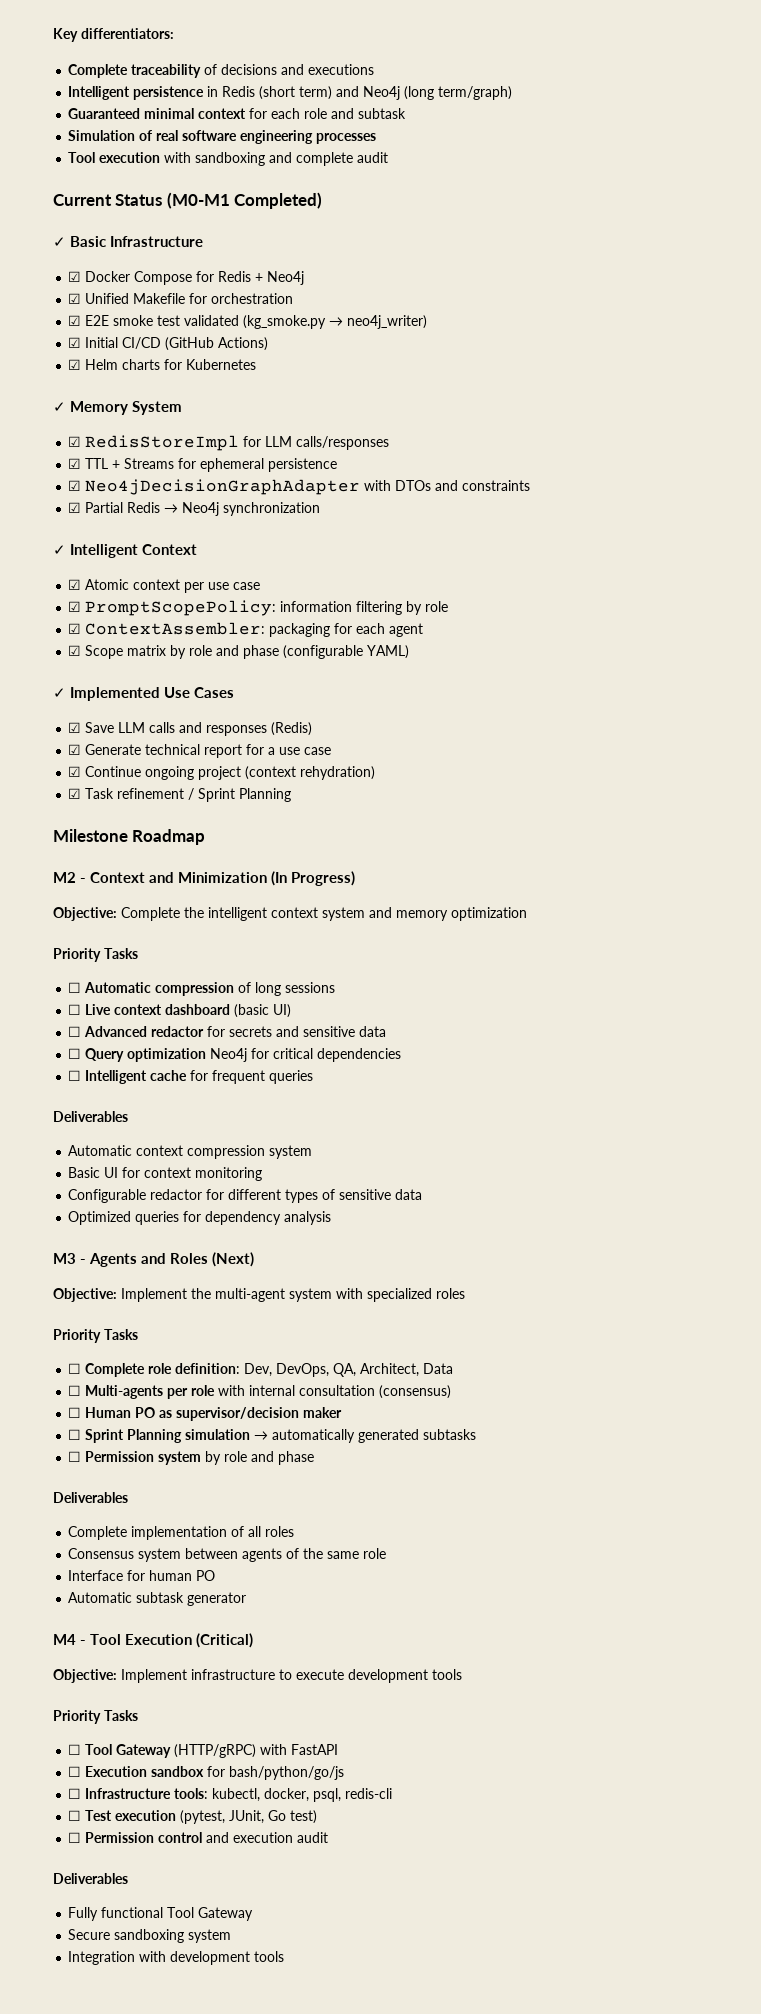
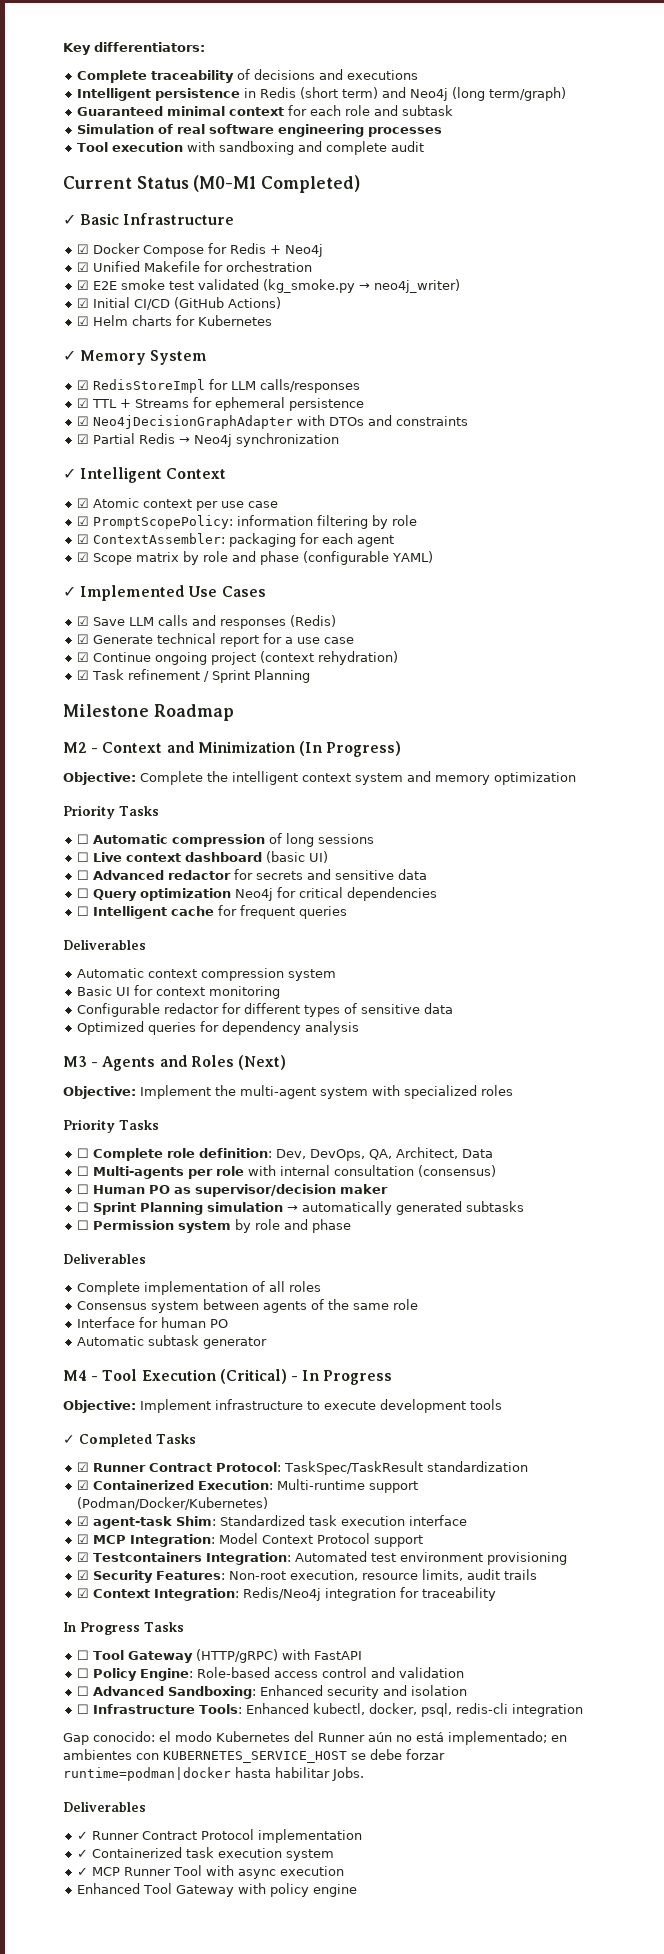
- M4 - Tool Execution (Critical)
+ M4 - Tool Execution (Critical) - In Progress
  Objective: Implement infrastructure to execute development tools
- Priority Tasks
+ ✓ Completed Tasks
+ ☑ Runner Contract Protocol: TaskSpec/TaskResult standardization
+ ☑ Containerized Execution: Multi-runtime support (Podman/Docker/Kubernetes)
+ ☑ agent-task Shim: Standardized task execution interface
+ ☑ MCP Integration: Model Context Protocol support
+ ☑ Testcontainers Integration: Automated test environment provisioning
+ ☑ Security Features: Non-root execution, resource limits, audit trails
+ ☑ Context Integration: Redis/Neo4j integration for traceability
+ In Progress Tasks
- ☐ Execution sandbox for bash/python/go/js
+ ☐ Policy Engine: Role-based access control and validation
+ ☐ Advanced Sandboxing: Enhanced security and isolation
- ☐ Infrastructure tools: kubectl, docker, psql, redis-cli
- ☐ Test execution (pytest, JUnit, Go test)
- ☐ Permission control and execution audit
+ ☐ Infrastructure Tools: Enhanced kubectl, docker, psql, redis-cli integration
+ Gap conocido: el modo Kubernetes del Runner aún no está implementado; en ambientes con KUBERNETES_SERVICE_HOST se debe forzar runtime=podman|docker hasta habilitar Jobs.
  Deliverables
- Fully functional Tool Gateway
- Secure sandboxing system
- Integration with development tools
+ ✓ Runner Contract Protocol implementation
+ ✓ Containerized task execution system
+ ✓ MCP Runner Tool with async execution
+ Enhanced Tool Gateway with policy engine

